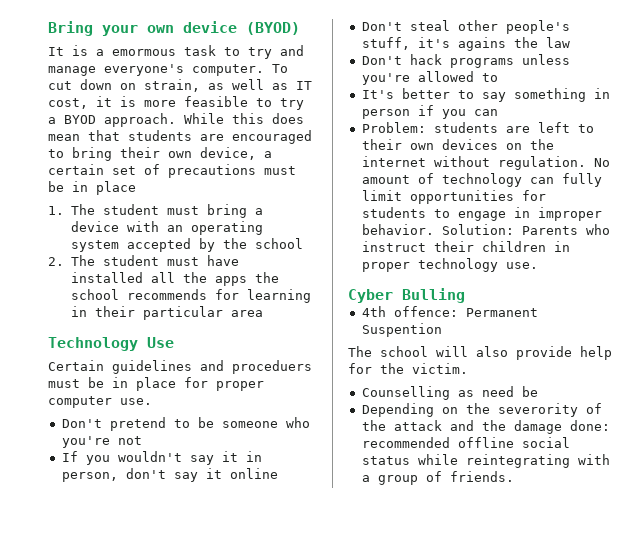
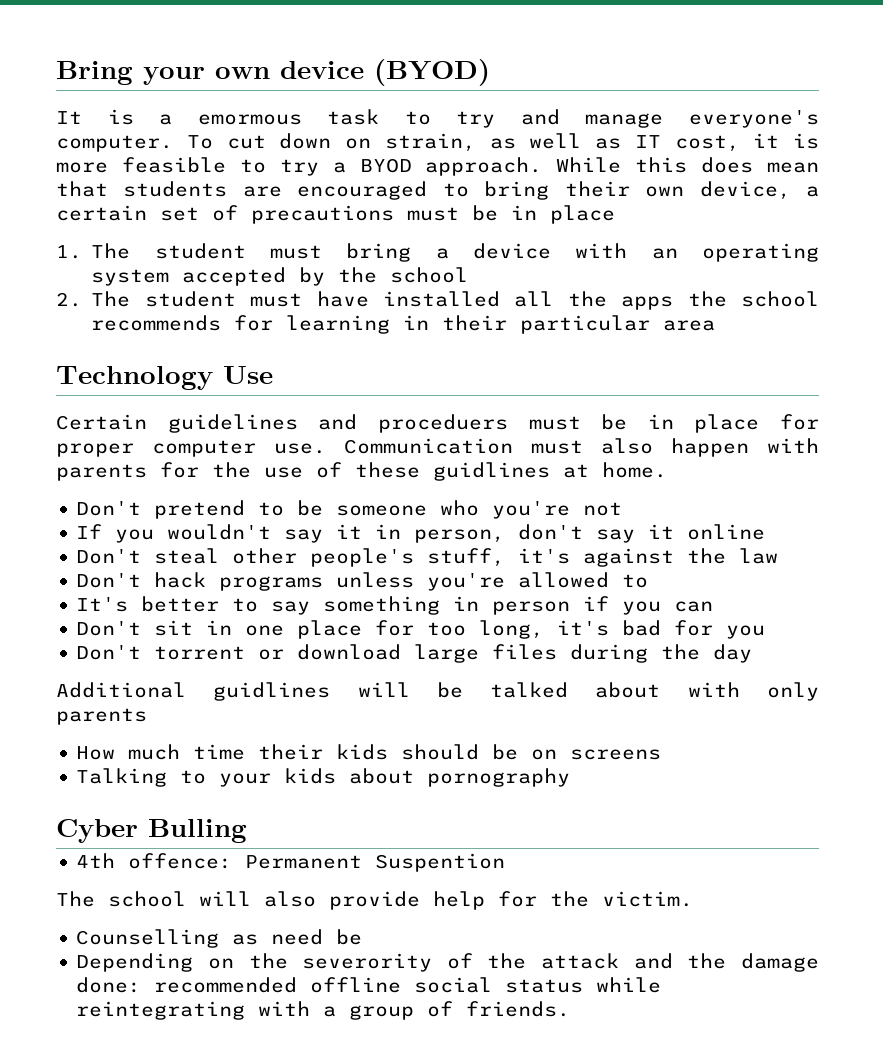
+ Communication must also happen with parents for the use of these guidlines at home.
- Don't steal other people's stuff, it's agains the law
+ Don't steal other people's stuff, it's against the law
- Problem: students are left to their own devices on the internet without regulation. No amount of technology can fully limit opportunities for students to engage in improper behavior. Solution: Parents who instruct their children in proper technology use.
+ Don't sit in one place for too long, it's bad for you
+ Don't torrent or download large files during the day
+ Additional guidlines will be talked about with only parents
+ How much time their kids should be on screens
+ Talking to your kids about pornography

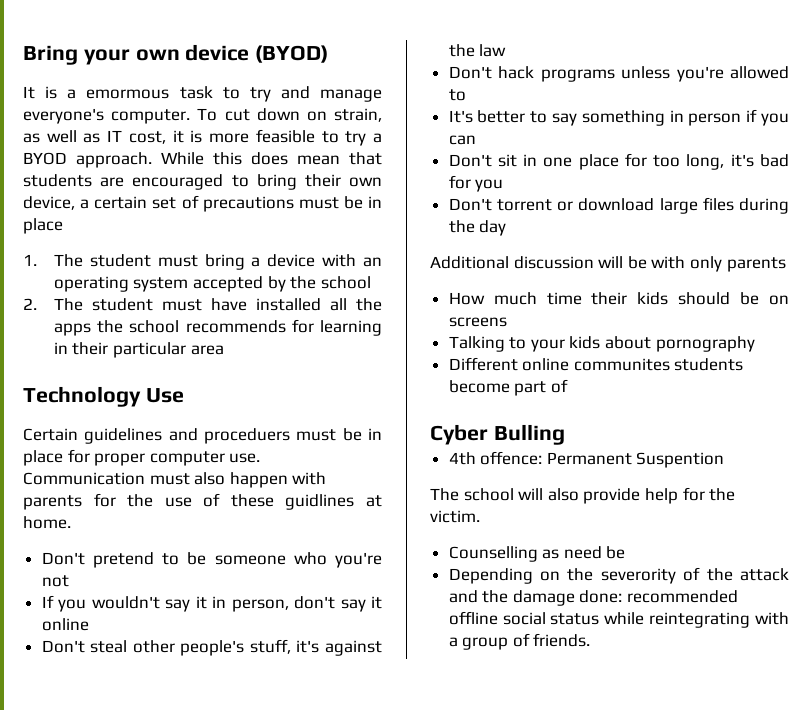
- Additional guidlines will be talked about with only parents
+ Additional discussion will be with only parents
+ Different online communites students become part of

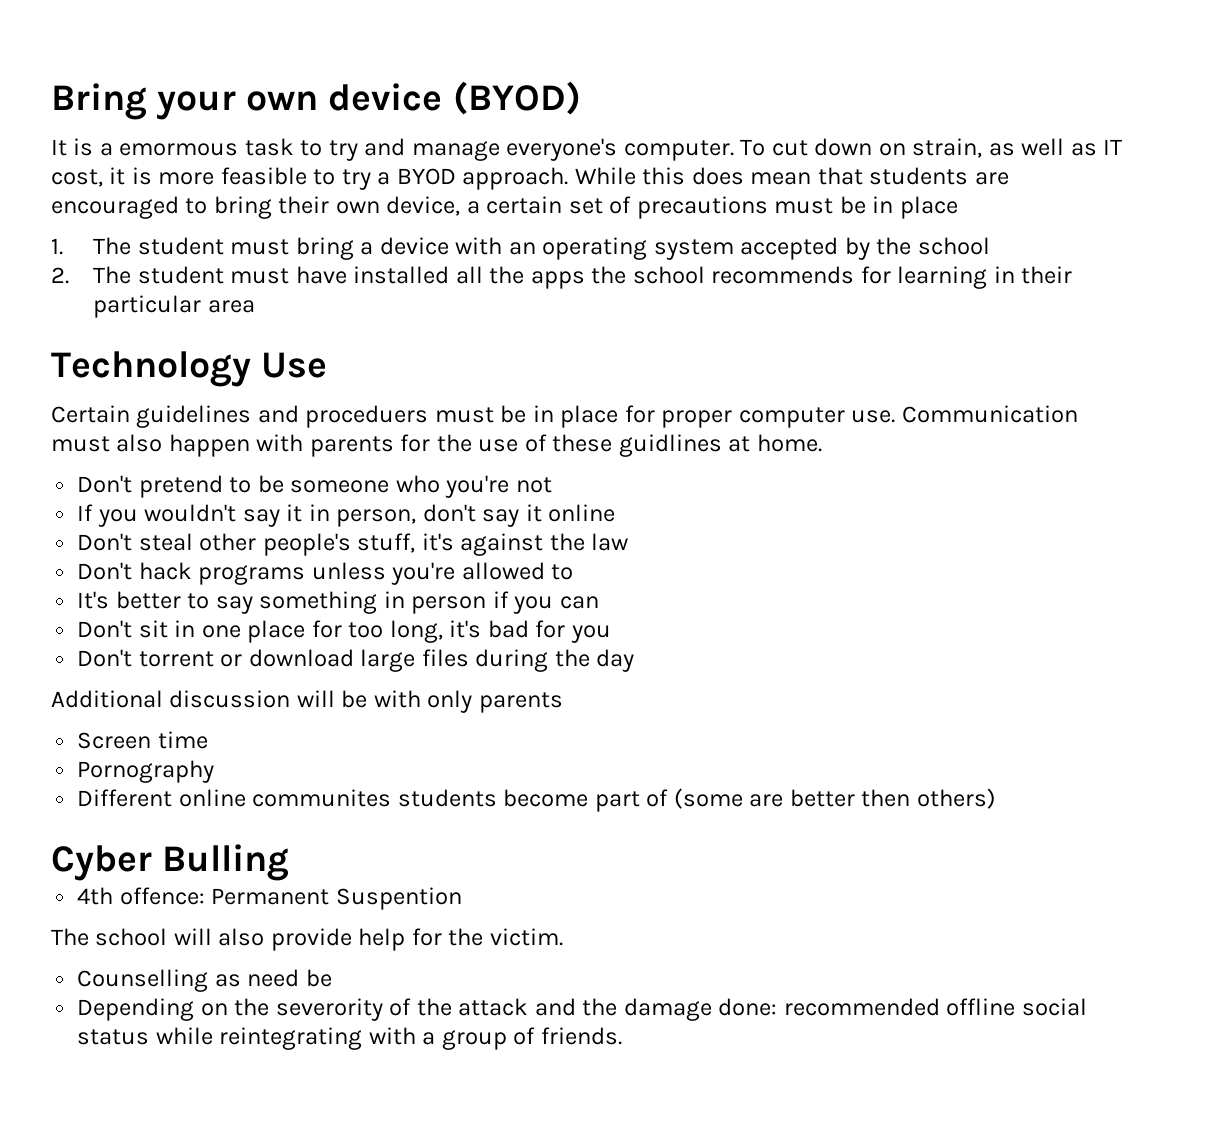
- How much time their kids should be on screens
- Talking to your kids about pornography
+ Screen time
+ Pornography
- Different online communites students become part of
+ Different online communites students become part of (some are better then others)

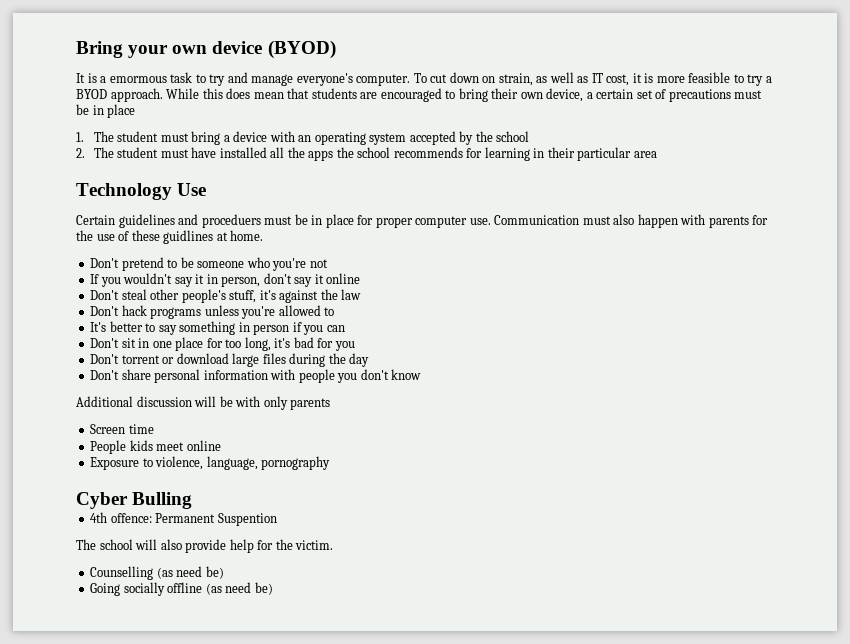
+ Don't share personal information with people you don't know
- Pornography
- Different online communites students become part of (some are better then others)
+ People kids meet online
+ Exposure to violence, language, pornography
- Counselling as need be
- Depending on the severority of the attack and the damage done: recommended offline social status while reintegrating with a group of friends.
+ Counselling (as need be)
+ Going socially offline (as need be)

